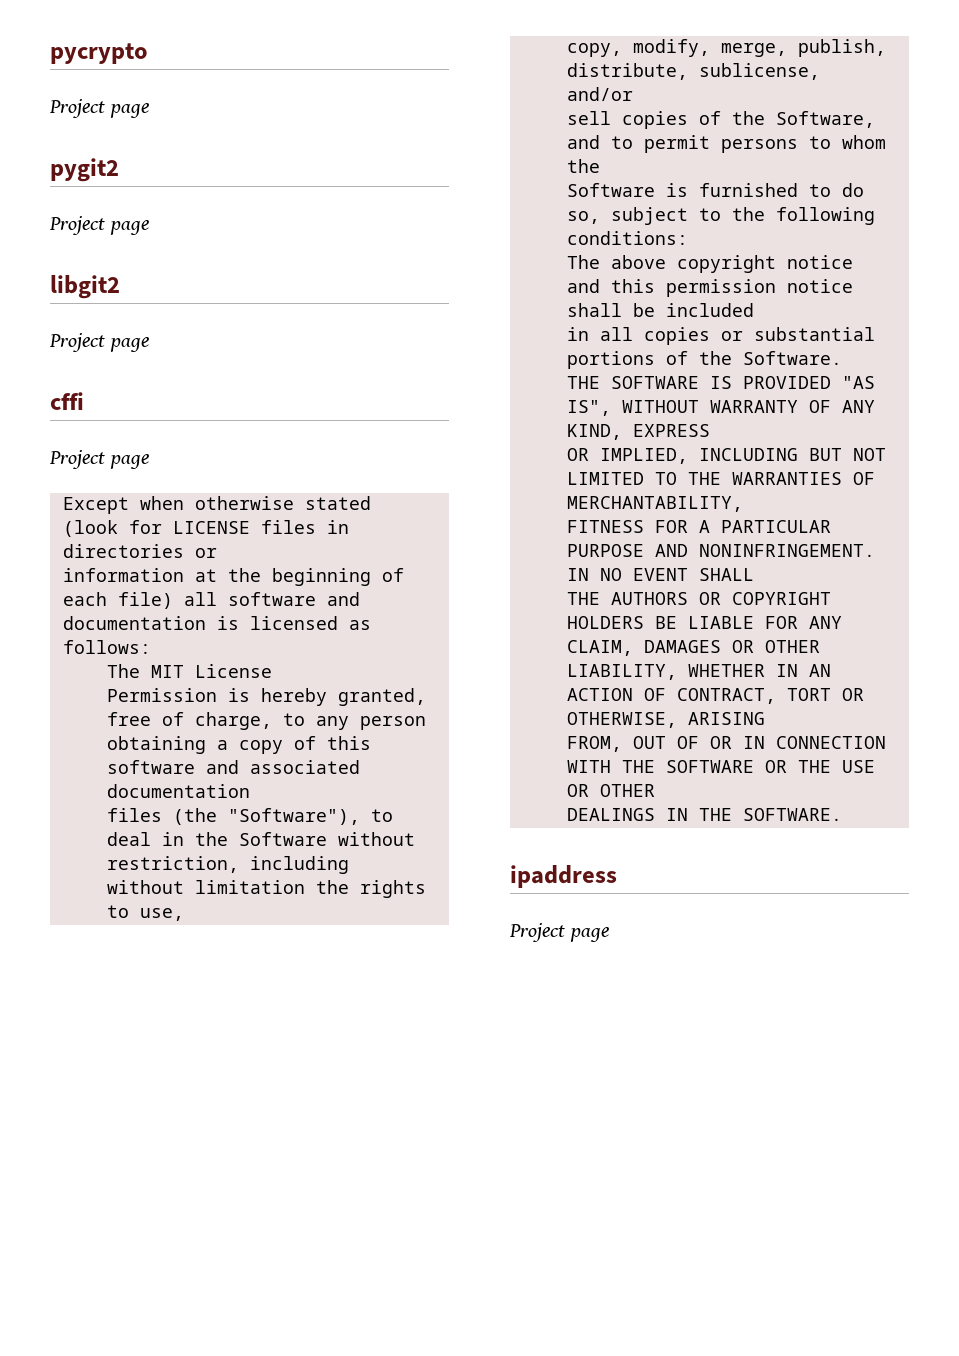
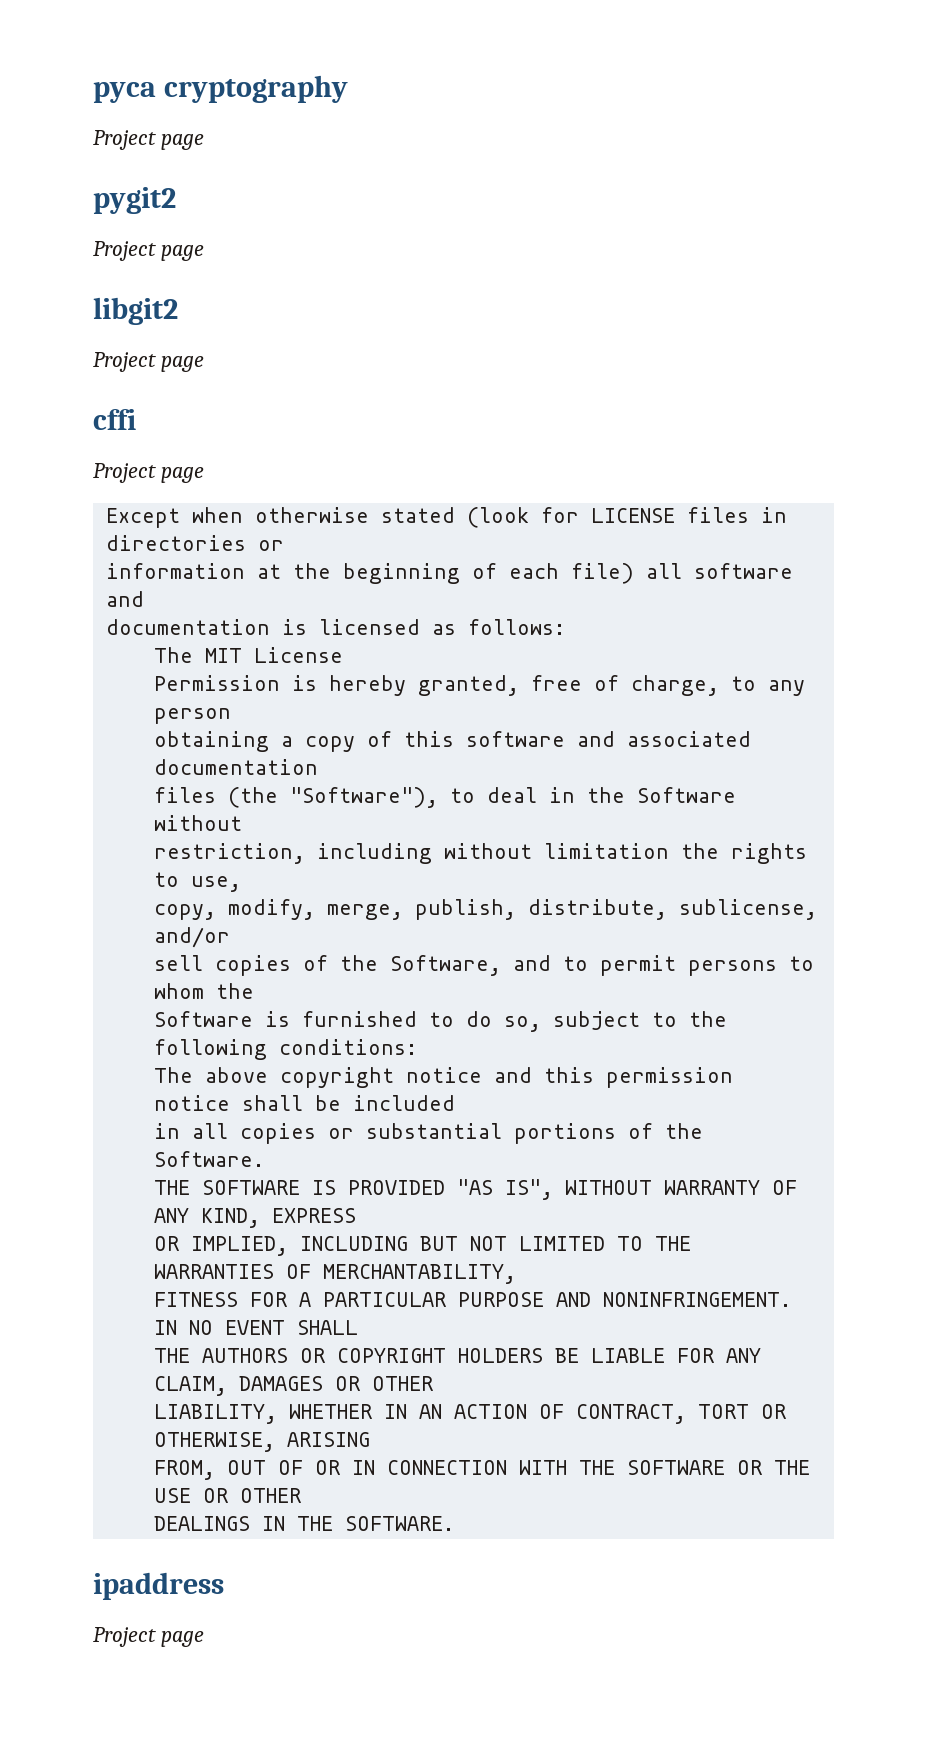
- pycrypto
+ pyca cryptography

